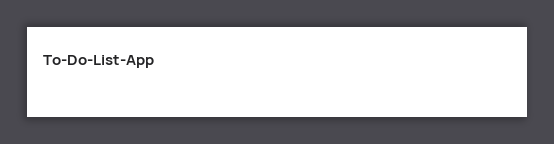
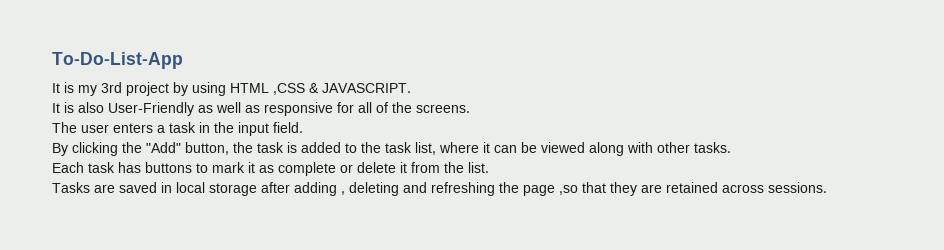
+ It is my 3rd project by using HTML ,CSS & JAVASCRIPT.
+ It is also User-Friendly as well as responsive for all of the screens.
+ The user enters a task in the input field.
+ By clicking the "Add" button, the task is added to the task list, where it can be viewed along with other tasks.
+ Each task has buttons to mark it as complete or delete it from the list.
+ Tasks are saved in local storage after adding , deleting and refreshing the page ,so that they are retained across sessions.

